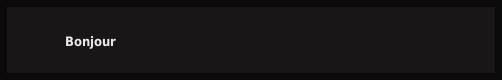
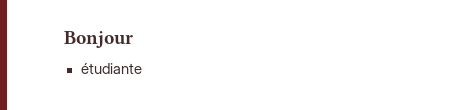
+ étudiante

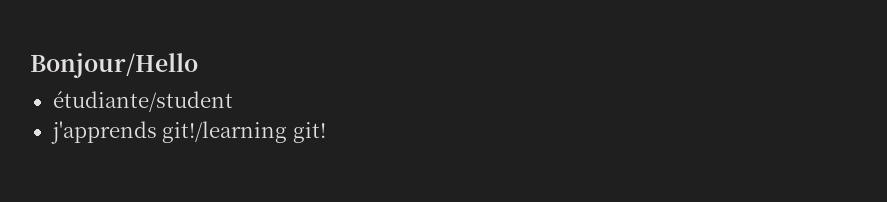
- Bonjour
- étudiante
+ Bonjour/Hello
+ étudiante/student
+ j'apprends git!/learning git!

